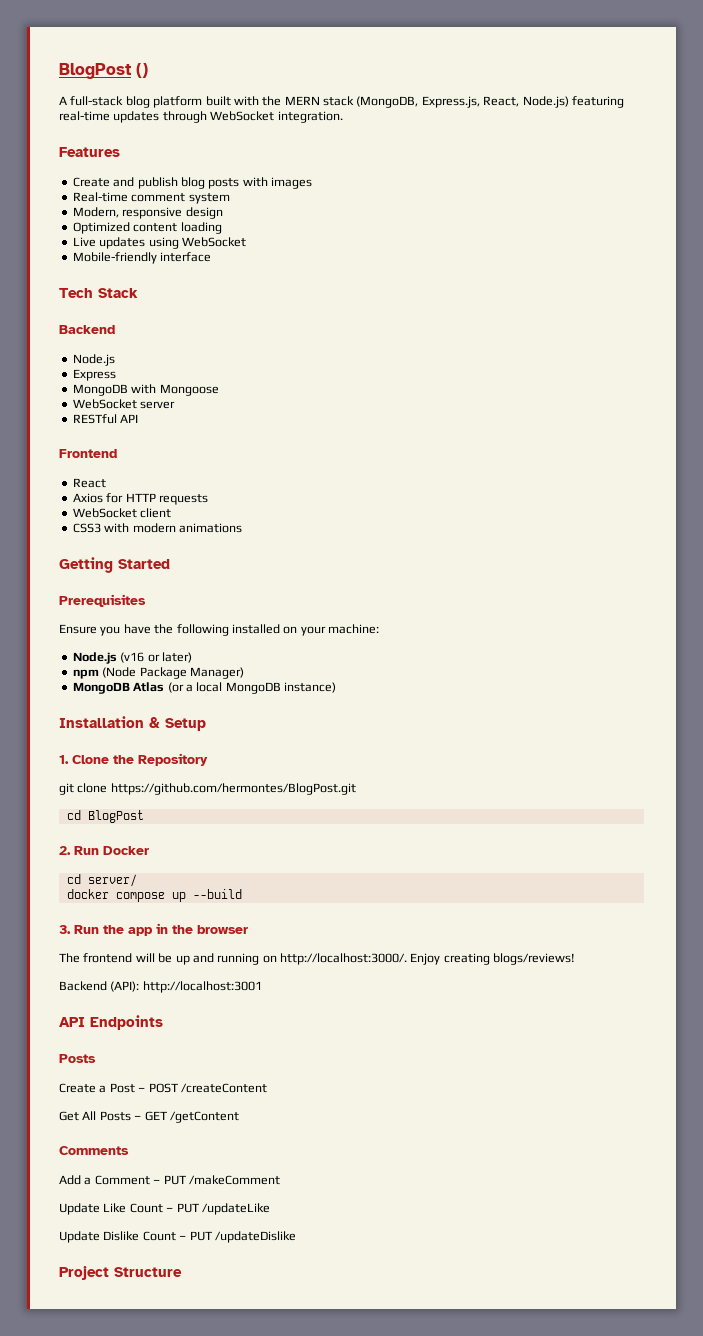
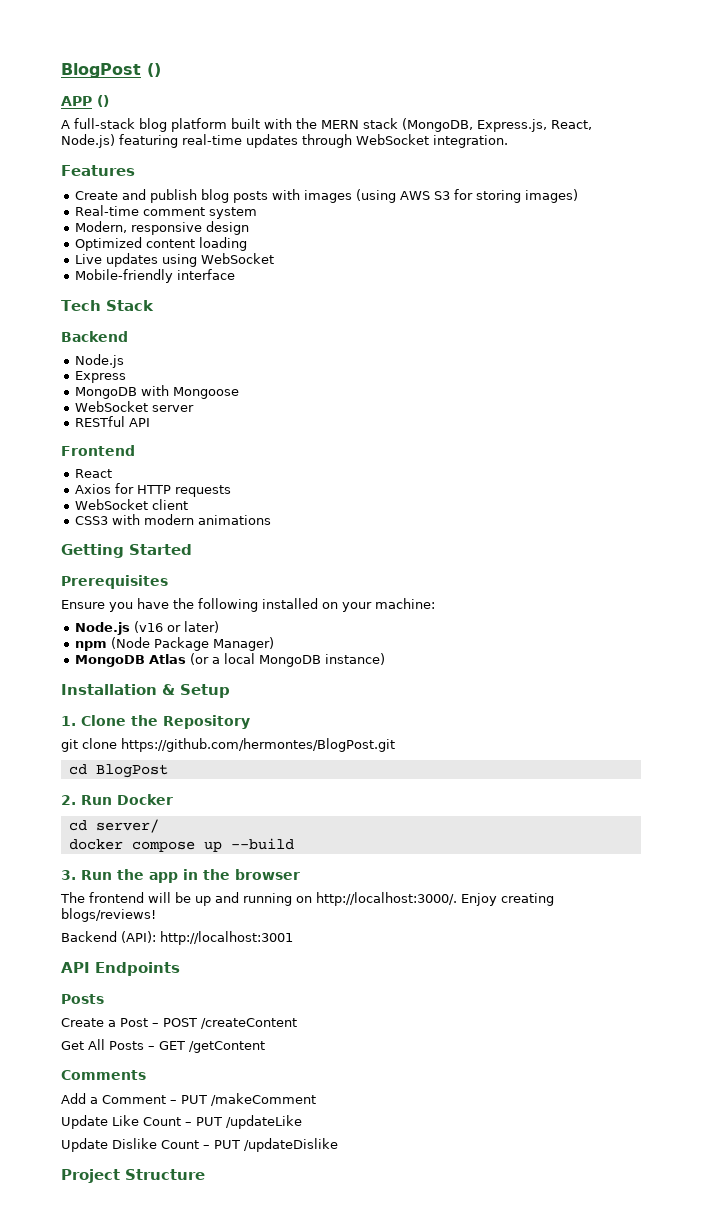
+ APP ()
- Create and publish blog posts with images
+ Create and publish blog posts with images (using AWS S3 for storing images)

